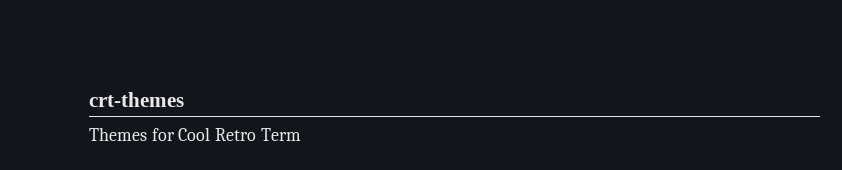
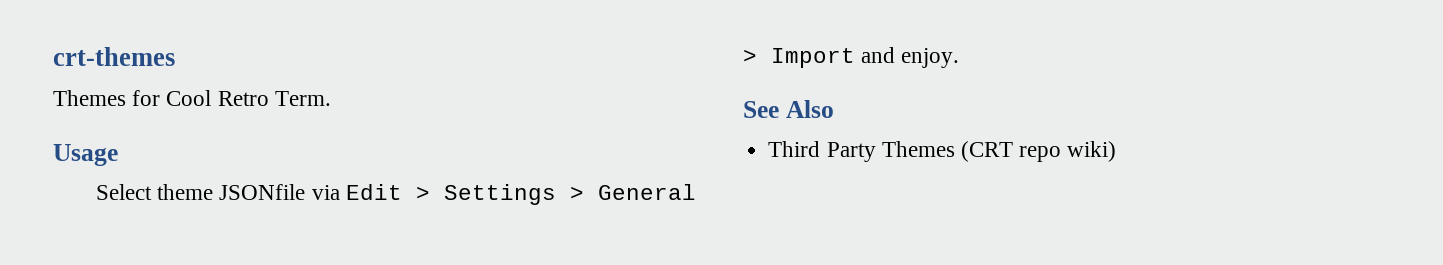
- Themes for Cool Retro Term
+ Themes for Cool Retro Term.
+ Usage
+ Select theme JSONfile via Edit > Settings > General > Import and enjoy.
+ See Also
+ Third Party Themes (CRT repo wiki)

